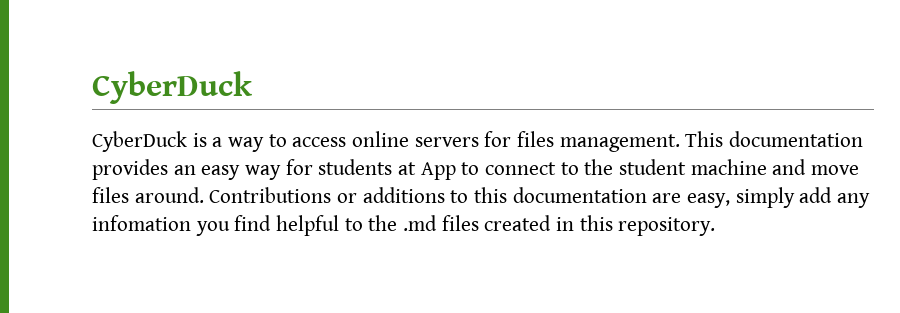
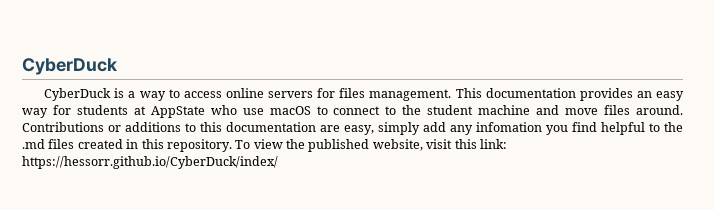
- This documentation provides an easy way for students at App to connect to the student machine and move files around.
+ This documentation provides an easy way for students at AppState who use macOS to connect to the student machine and move files around.
+ To view the published website, visit this link: https://hessorr.github.io/CyberDuck/index/

